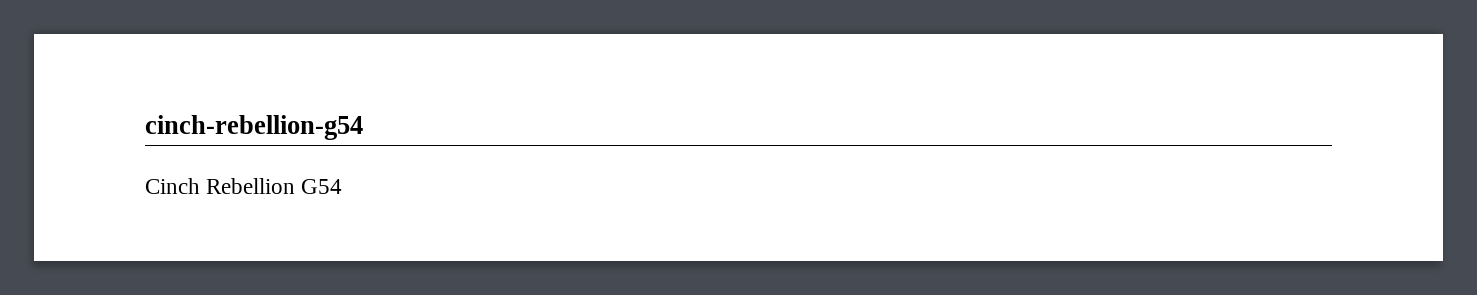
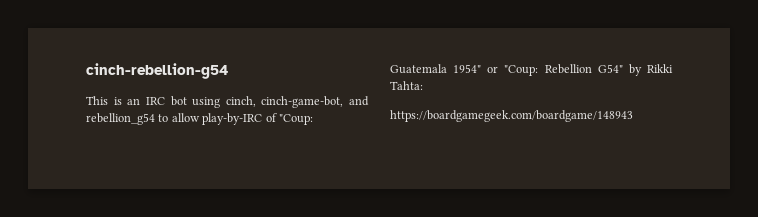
- Cinch Rebellion G54
+ This is an IRC bot using cinch, cinch-game-bot, and rebellion_g54 to allow play-by-IRC of "Coup: Guatemala 1954" or "Coup: Rebellion G54" by Rikki Tahta:
+ https://boardgamegeek.com/boardgame/148943

